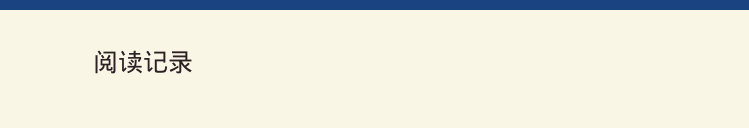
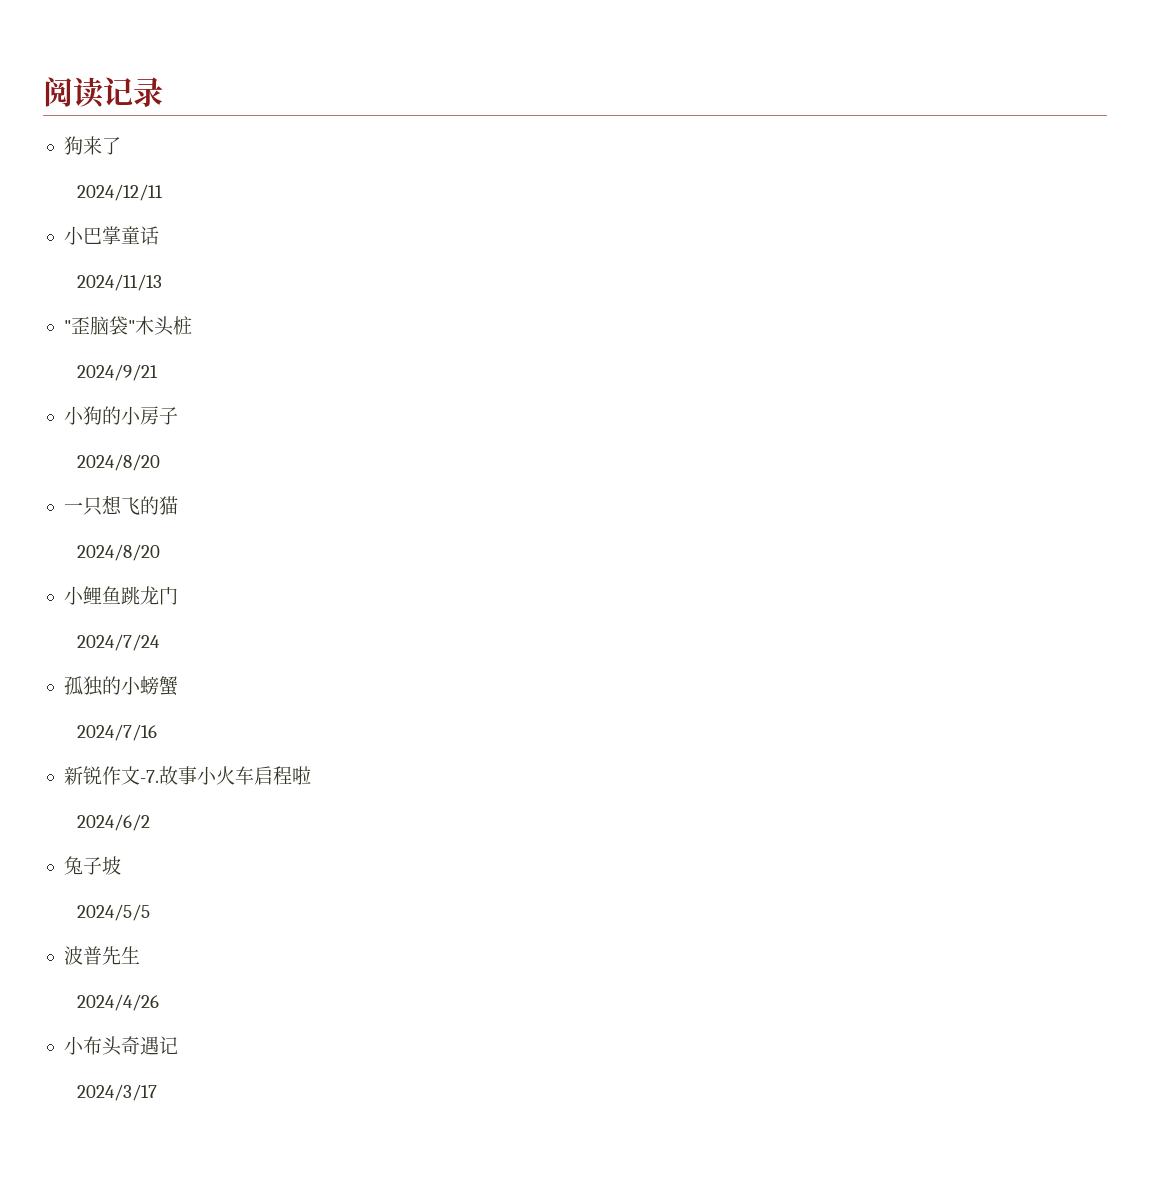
+ 狗来了
+ 2024/12/11
+ 小巴掌童话
+ 2024/11/13
+ "歪脑袋"木头桩
+ 2024/9/21
+ 小狗的小房子
+ 2024/8/20
+ 一只想飞的猫
+ 2024/8/20
+ 小鲤鱼跳龙门
+ 2024/7/24
+ 孤独的小螃蟹
+ 2024/7/16
+ 新锐作文-7.故事小火车启程啦
+ 2024/6/2
+ 兔子坡
+ 2024/5/5
+ 波普先生
+ 2024/4/26
+ 小布头奇遇记
+ 2024/3/17

